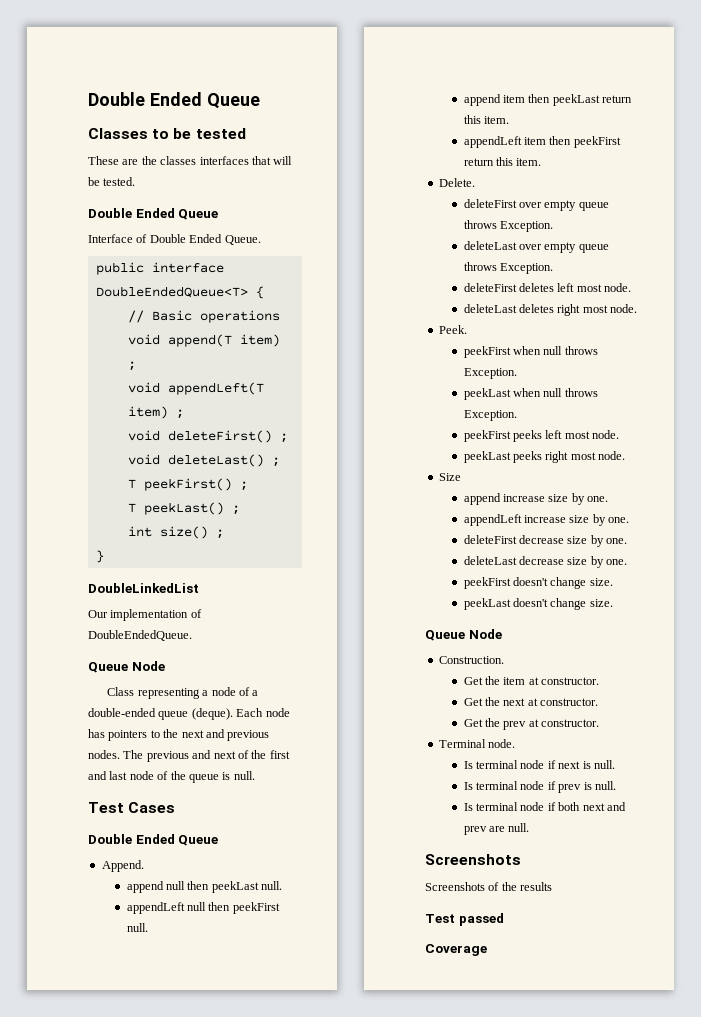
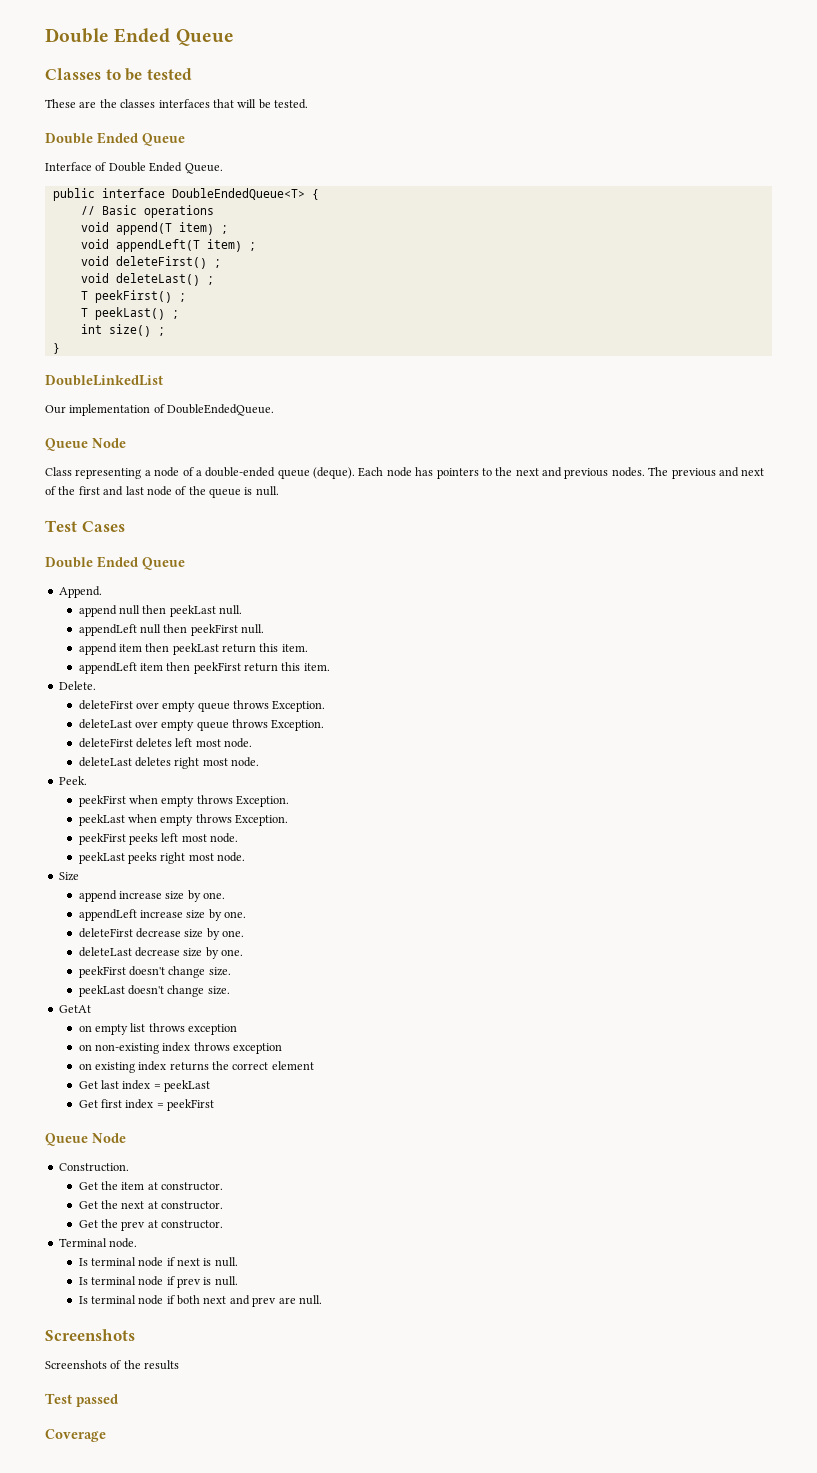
- peekFirst when null throws Exception.
+ peekFirst when empty throws Exception.
- peekLast when null throws Exception.
+ peekLast when empty throws Exception.
+ GetAt
+ on empty list throws exception
+ on non-existing index throws exception
+ on existing index returns the correct element
+ Get last index = peekLast
+ Get first index = peekFirst

